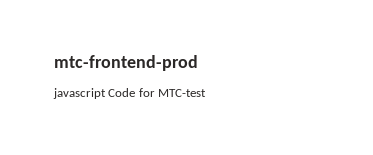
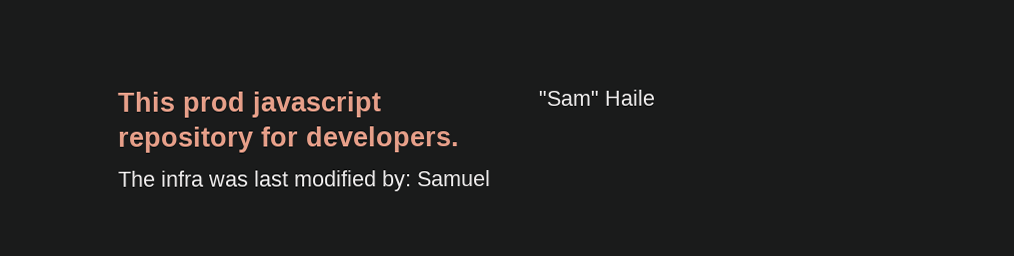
- mtc-frontend-prod
- javascript Code for MTC-test
+ This prod javascript repository for developers.
+ The infra was last modified by: Samuel "Sam" Haile

